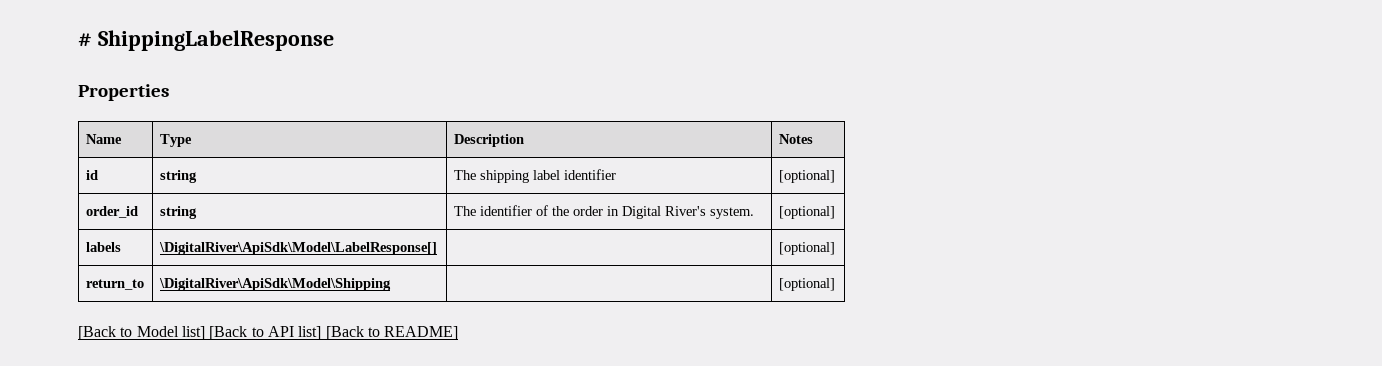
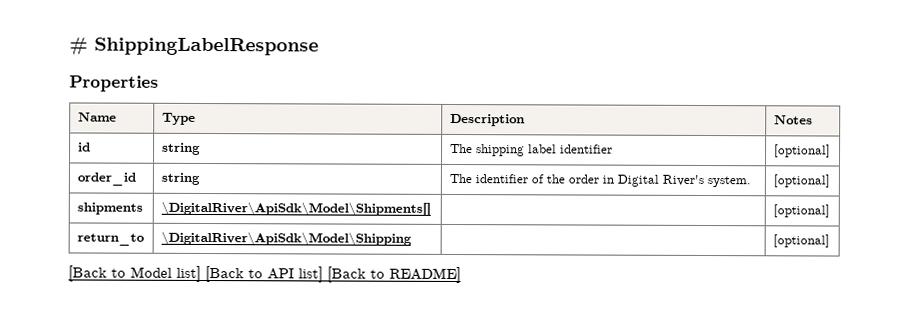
- labels | \DigitalRiver\ApiSdk\Model\LabelResponse[] | | [optional]
+ shipments | \DigitalRiver\ApiSdk\Model\Shipments[] | | [optional]

